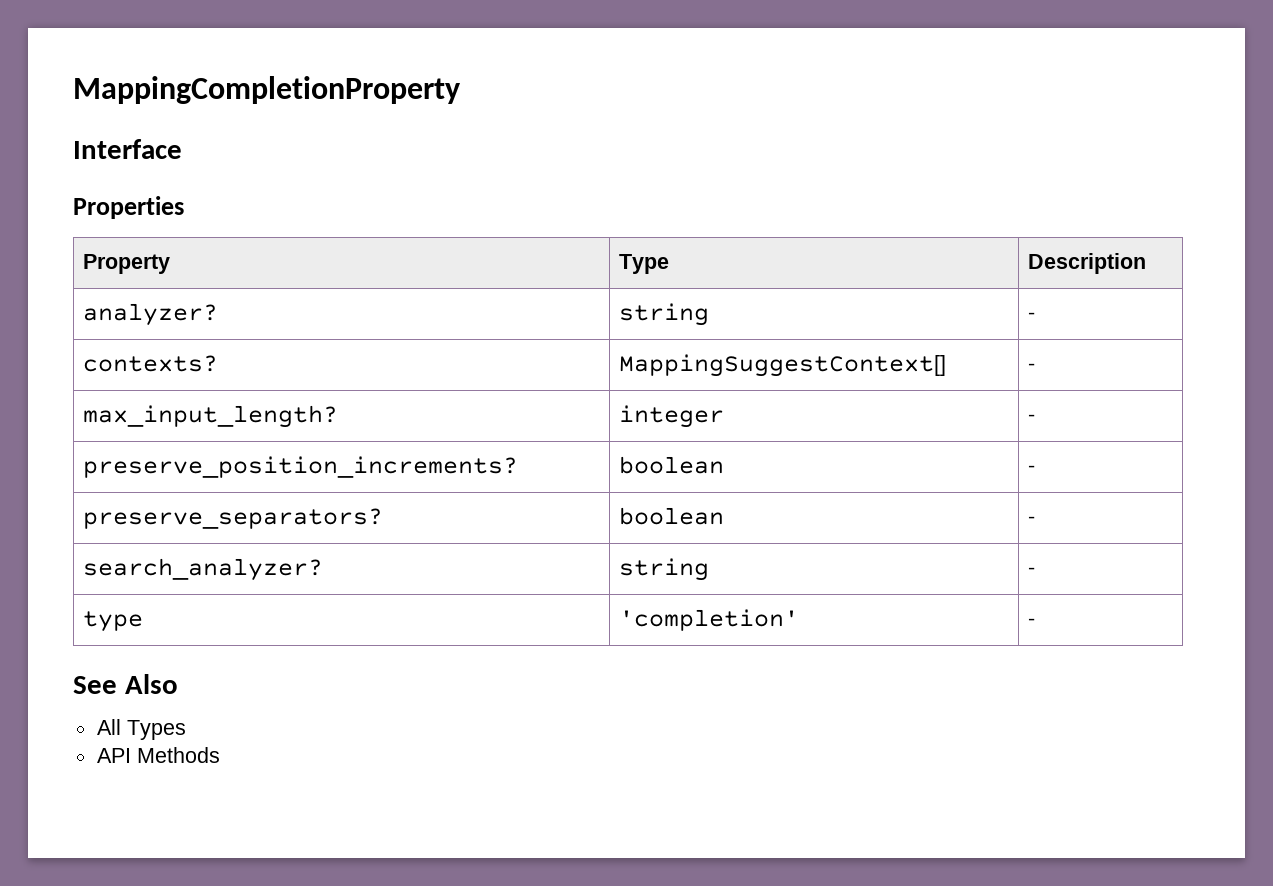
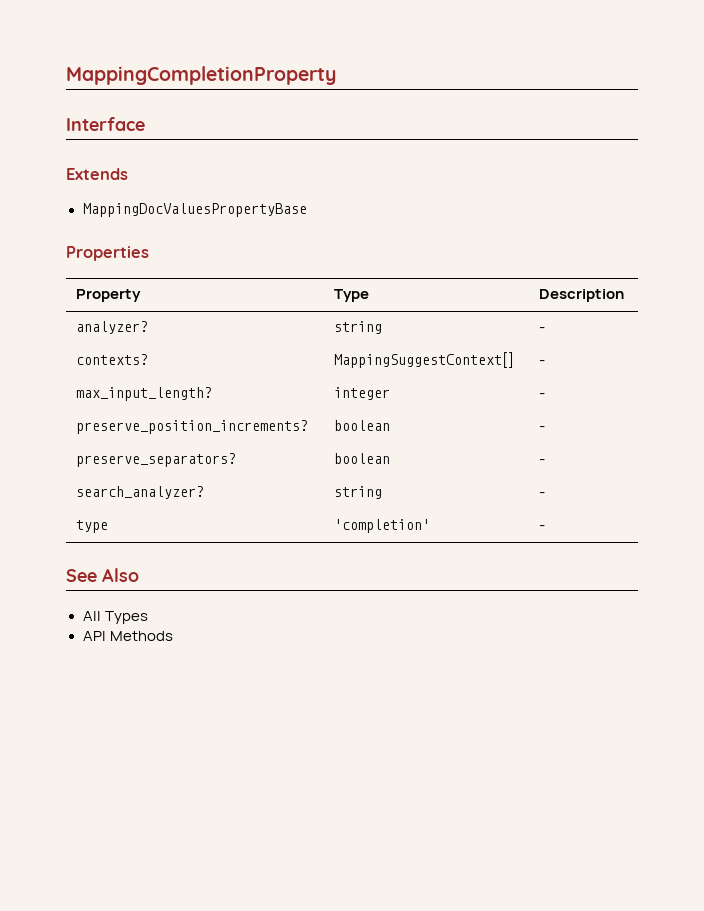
+ Extends
+ MappingDocValuesPropertyBase

